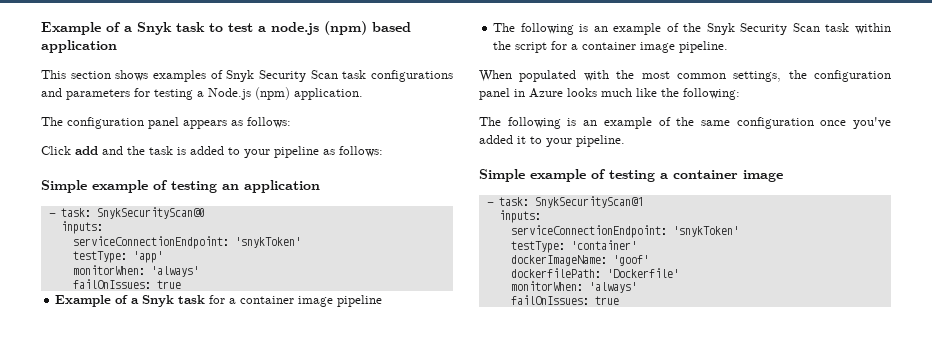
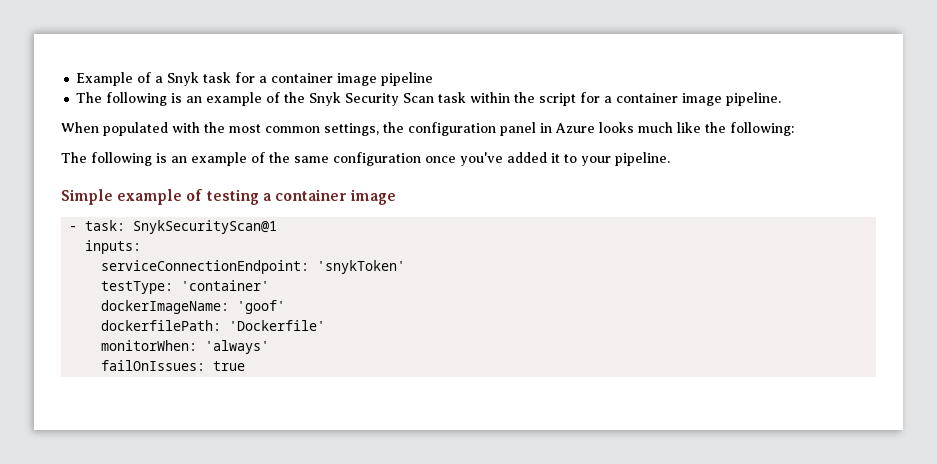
- Example of a Snyk task to test a node.js (npm) based application
- This section shows examples of Snyk Security Scan task configurations and parameters for testing a Node.js (npm) application.
- The configuration panel appears as follows:
- Click add and the task is added to your pipeline as follows:
- Simple example of testing an application
- - task: SnykSecurityScan@0
- inputs:
- serviceConnectionEndpoint: 'snykToken'
- testType: 'app'
- monitorWhen: 'always'
- failOnIssues: true

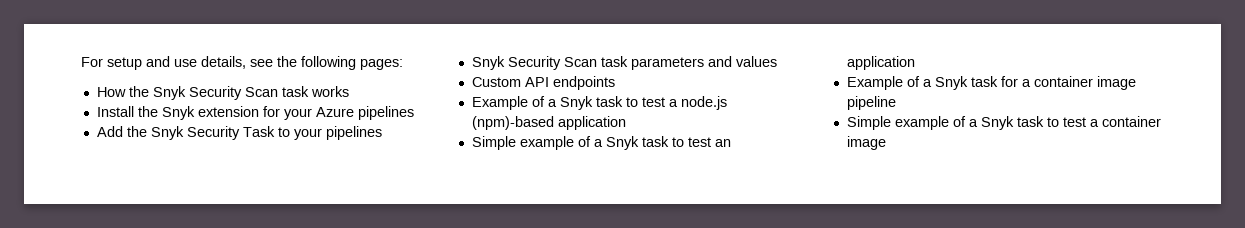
+ For setup and use details, see the following pages:
+ How the Snyk Security Scan task works
+ Install the Snyk extension for your Azure pipelines
+ Add the Snyk Security Task to your pipelines
+ Snyk Security Scan task parameters and values
+ Custom API endpoints
+ Example of a Snyk task to test a node.js (npm)-based application
+ Simple example of a Snyk task to test an application
- The following is an example of the Snyk Security Scan task within the script for a container image pipeline.
- When populated with the most common settings, the configuration panel in Azure looks much like the following:
- The following is an example of the same configuration once you've added it to your pipeline.
- Simple example of testing a container image
- - task: SnykSecurityScan@1
- inputs:
- serviceConnectionEndpoint: 'snykToken'
- testType: 'container'
- dockerImageName: 'goof'
- dockerfilePath: 'Dockerfile'
- monitorWhen: 'always'
- failOnIssues: true
+ Simple example of a Snyk task to test a container image

